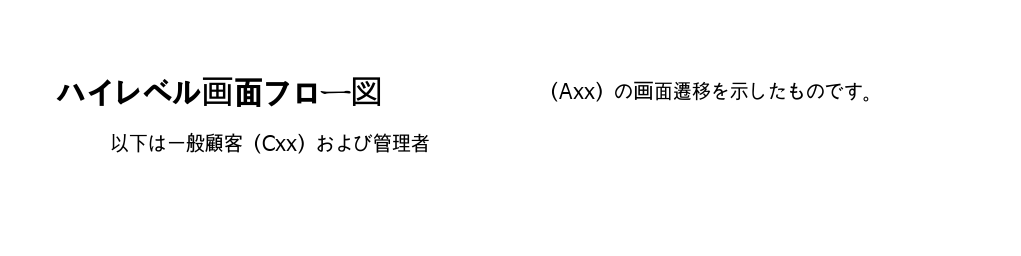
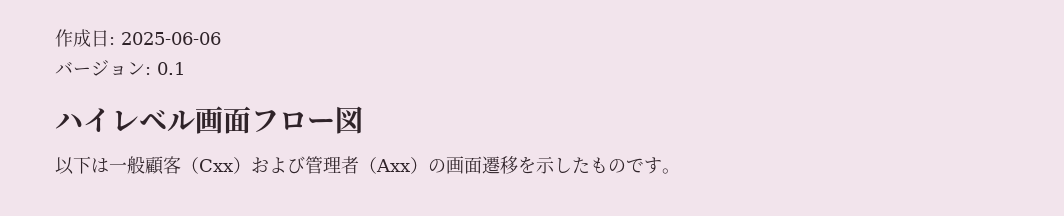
+ 作成日: 2025-06-06
+ バージョン: 0.1

